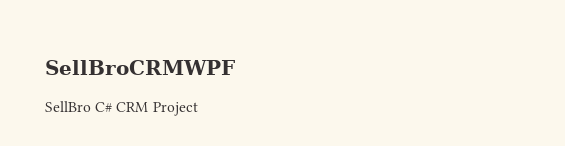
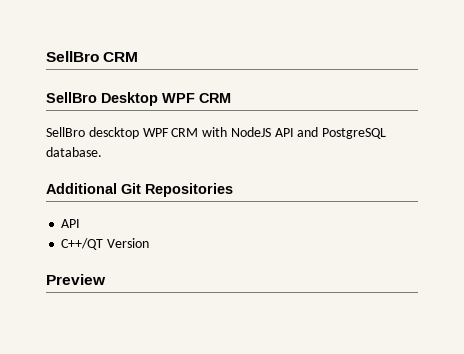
- SellBroCRMWPF
- SellBro C# CRM Project
+ SellBro CRM
+ SellBro Desktop WPF CRM
+ SellBro descktop WPF CRM with NodeJS API and PostgreSQL database.
+ Additional Git Repositories
+ API
+ C++/QT Version
+ Preview

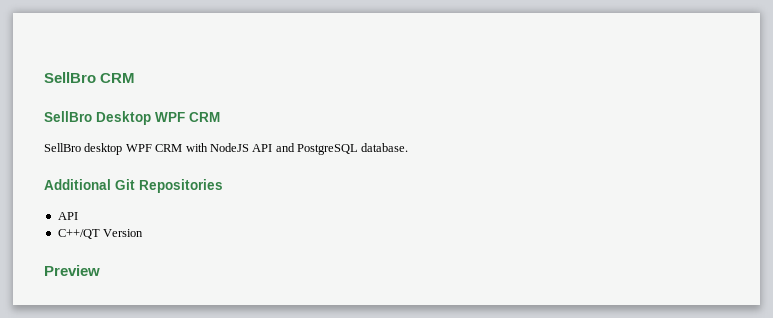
- SellBro descktop WPF CRM with NodeJS API and PostgreSQL database.
+ SellBro desktop WPF CRM with NodeJS API and PostgreSQL database.

